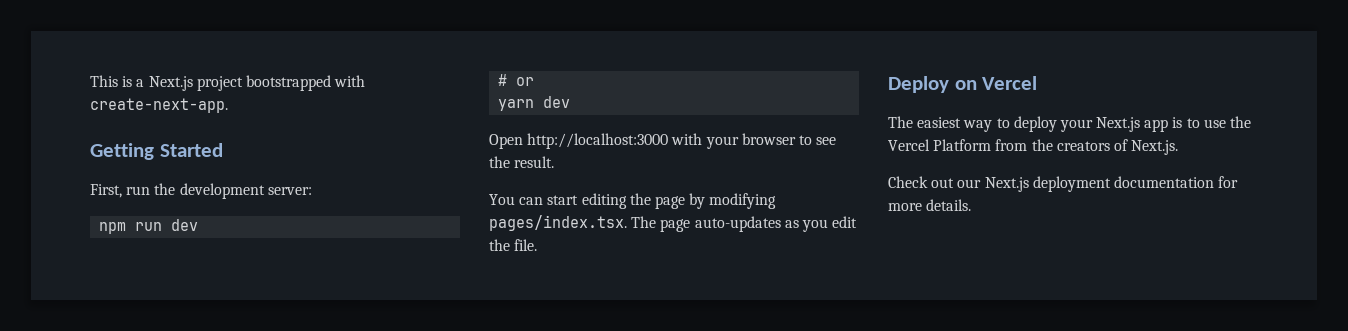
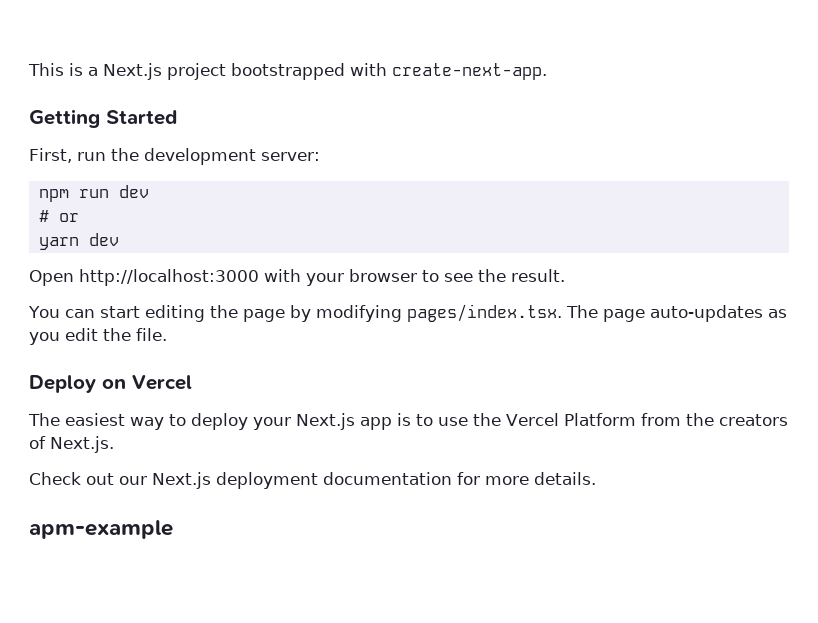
+ apm-example

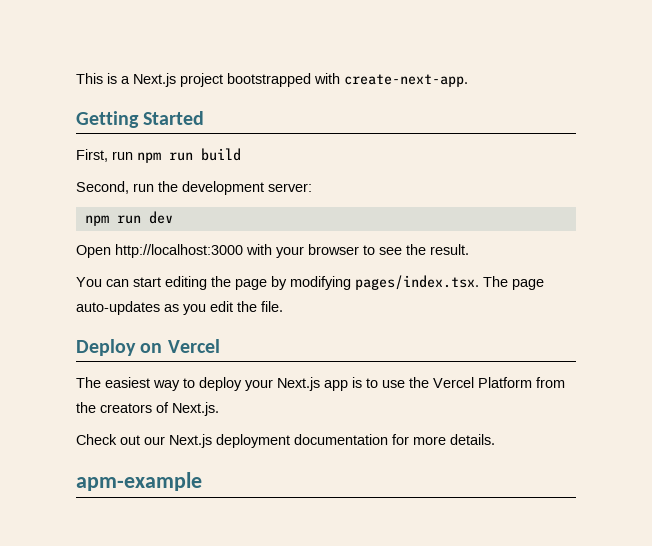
- First, run the development server:
+ First, run npm run build
+ Second, run the development server:
- # or
- yarn dev

